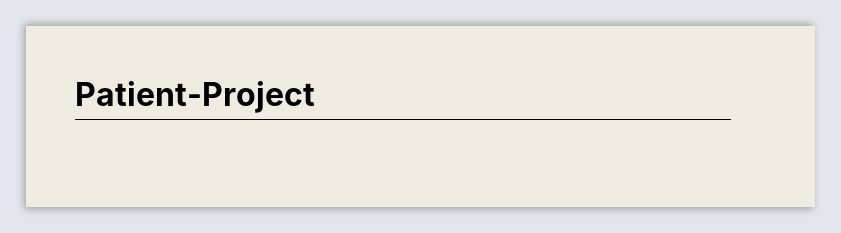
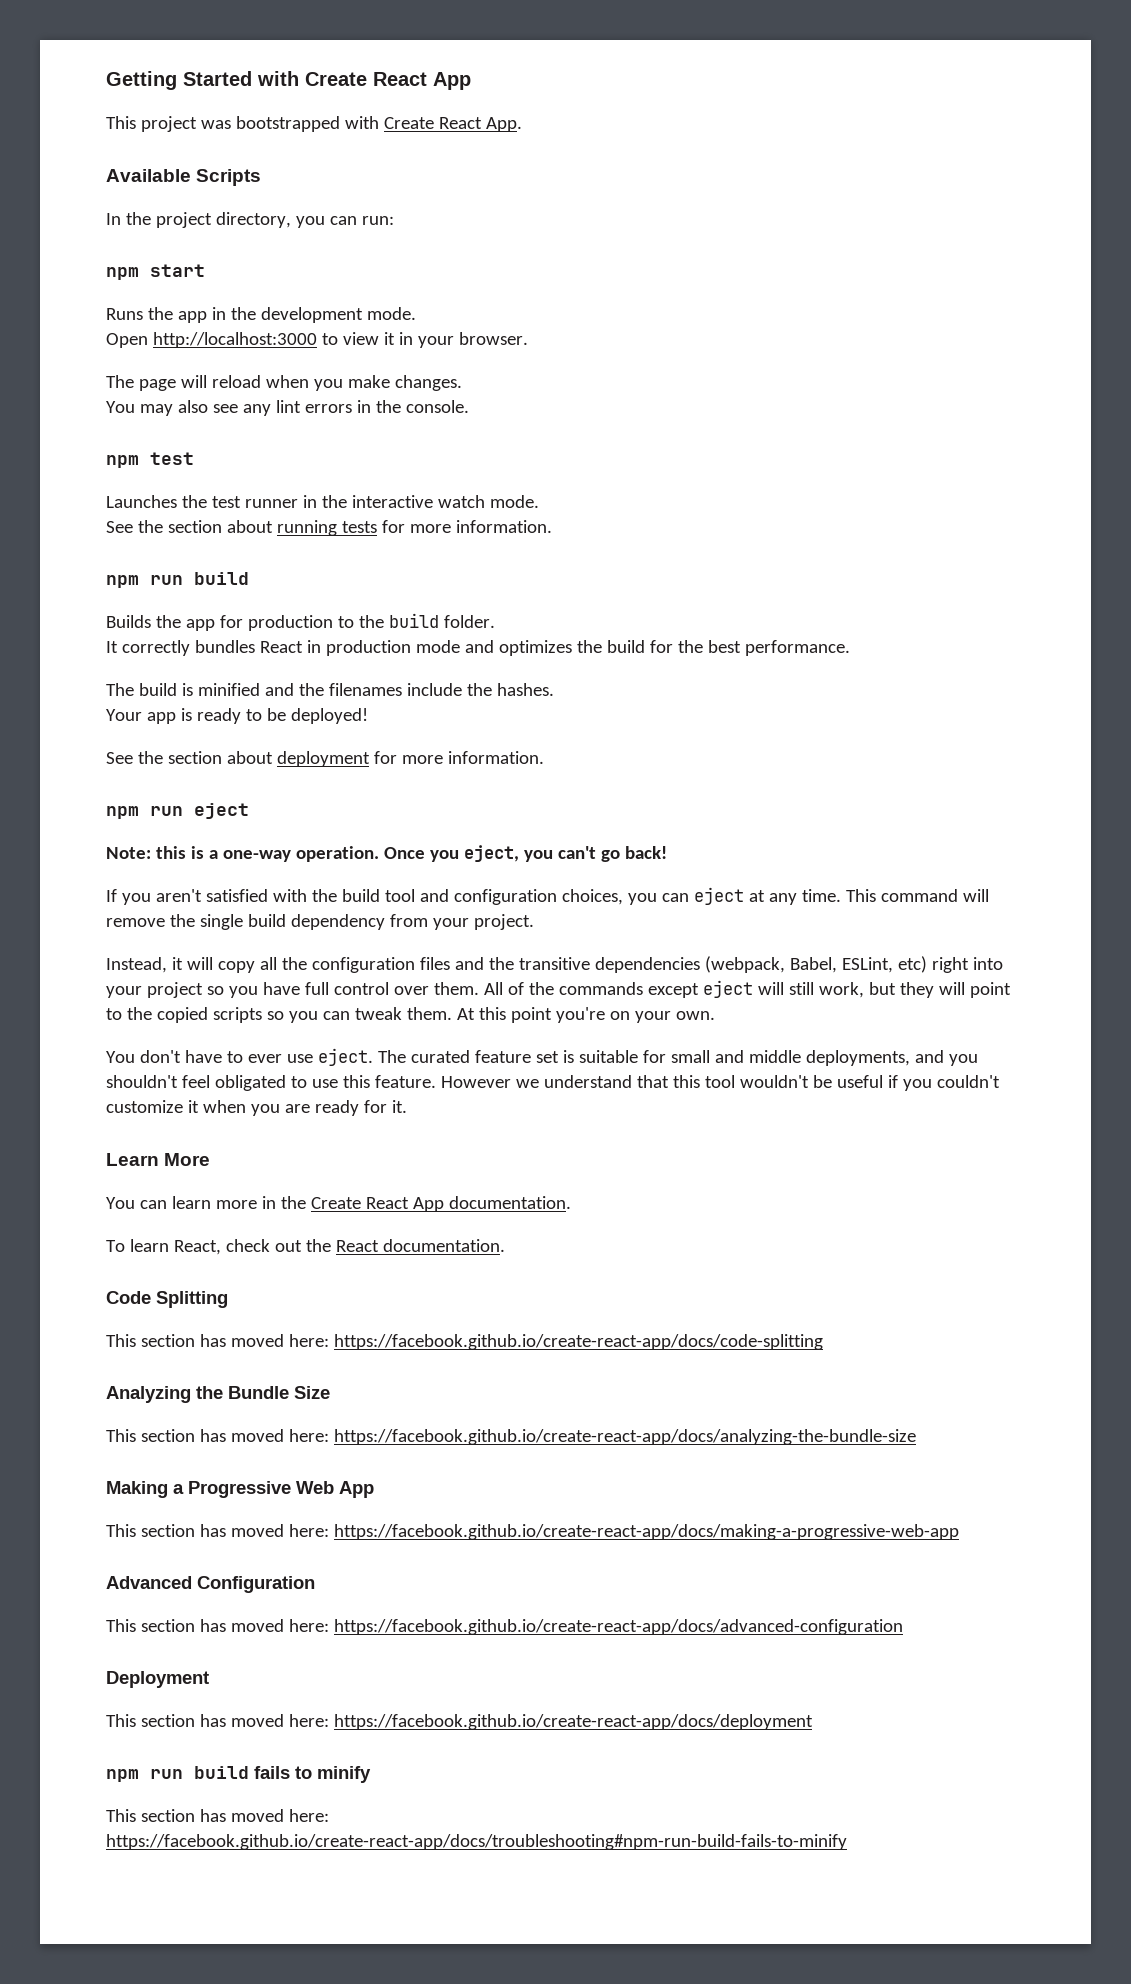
- Patient-Project
+ Getting Started with Create React App
+ This project was bootstrapped with Create React App.
+ Available Scripts
+ In the project directory, you can run:
+ npm start
+ Runs the app in the development mode.
+ Open http://localhost:3000 to view it in your browser.
+ The page will reload when you make changes.
+ You may also see any lint errors in the console.
+ npm test
+ Launches the test runner in the interactive watch mode.
+ See the section about running tests for more information.
+ npm run build
+ Builds the app for production to the build folder.
+ It correctly bundles React in production mode and optimizes the build for the best performance.
+ The build is minified and the filenames include the hashes.
+ Your app is ready to be deployed!
+ See the section about deployment for more information.
+ npm run eject
+ Note: this is a one-way operation. Once you eject, you can't go back!
+ If you aren't satisfied with the build tool and configuration choices, you can eject at any time. This command will remove the single build dependency from your project.
+ Instead, it will copy all the configuration files and the transitive dependencies (webpack, Babel, ESLint, etc) right into your project so you have full control over them. All of the commands except eject will still work, but they will point to the copied scripts so you can tweak them. At this point you're on your own.
+ You don't have to ever use eject. The curated feature set is suitable for small and middle deployments, and you shouldn't feel obligated to use this feature. However we understand that this tool wouldn't be useful if you couldn't customize it when you are ready for it.
+ Learn More
+ You can learn more in the Create React App documentation.
+ To learn React, check out the React documentation.
+ Code Splitting
+ This section has moved here: https://facebook.github.io/create-react-app/docs/code-splitting
+ Analyzing the Bundle Size
+ This section has moved here: https://facebook.github.io/create-react-app/docs/analyzing-the-bundle-size
+ Making a Progressive Web App
+ This section has moved here: https://facebook.github.io/create-react-app/docs/making-a-progressive-web-app
+ Advanced Configuration
+ This section has moved here: https://facebook.github.io/create-react-app/docs/advanced-configuration
+ Deployment
+ This section has moved here: https://facebook.github.io/create-react-app/docs/deployment
+ npm run build fails to minify
+ This section has moved here: https://facebook.github.io/create-react-app/docs/troubleshooting#npm-run-build-fails-to-minify

